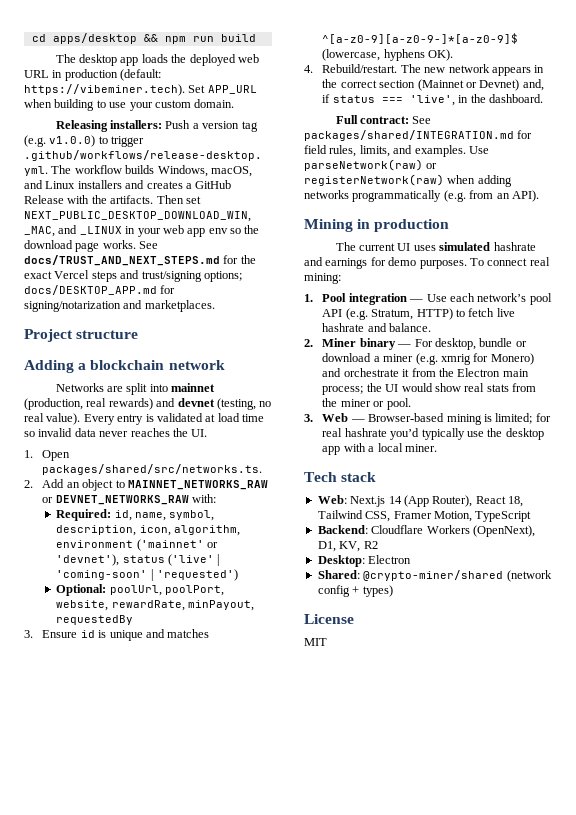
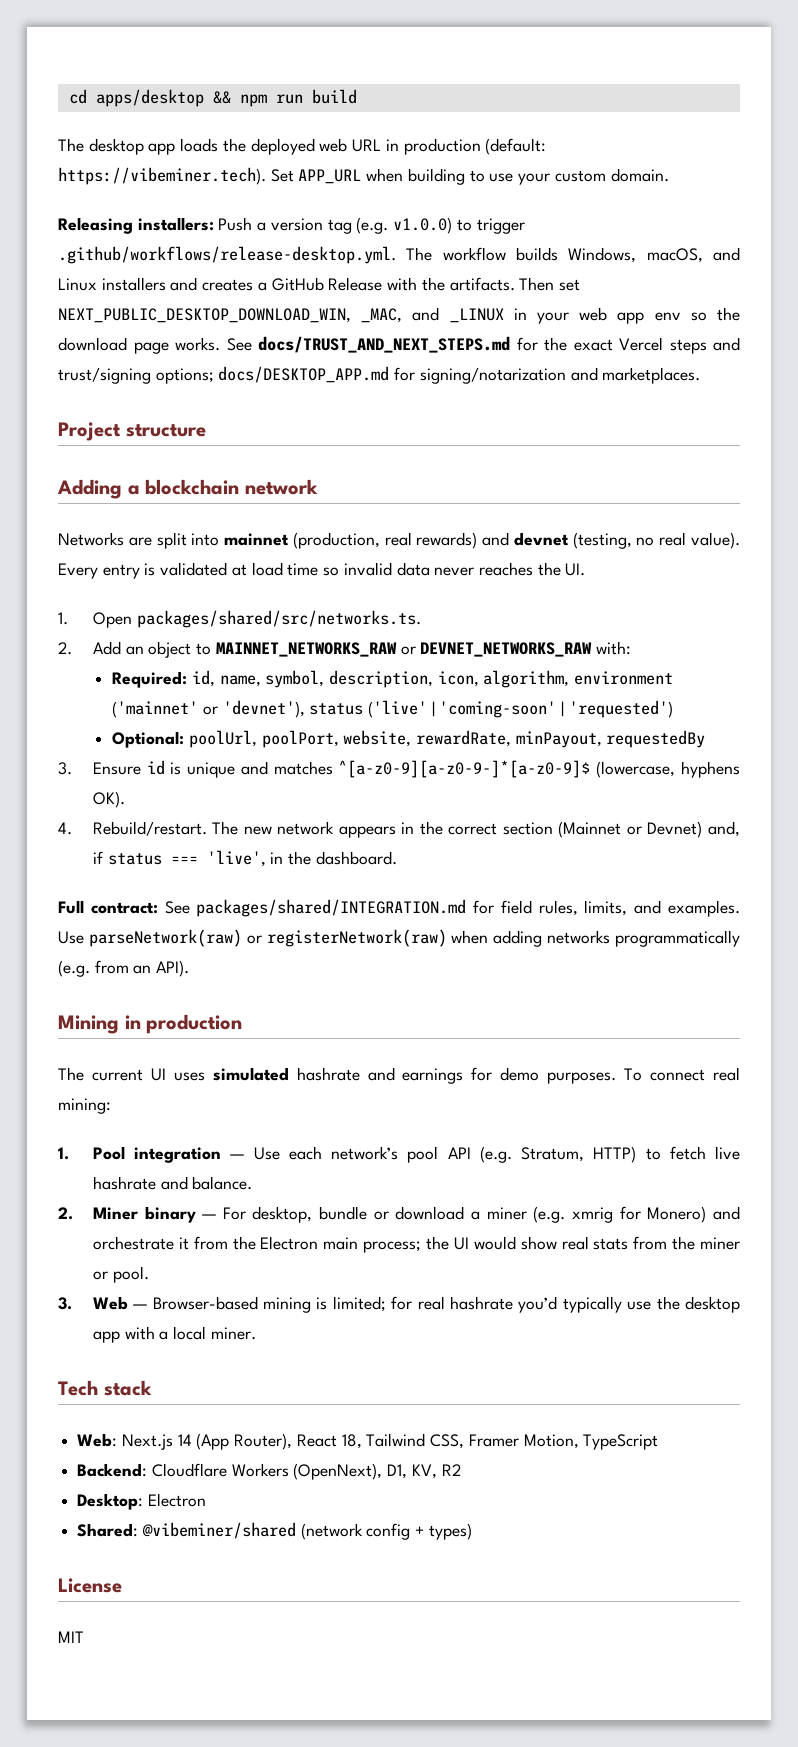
- Shared: @crypto-miner/shared (network config + types)
+ Shared: @vibeminer/shared (network config + types)

